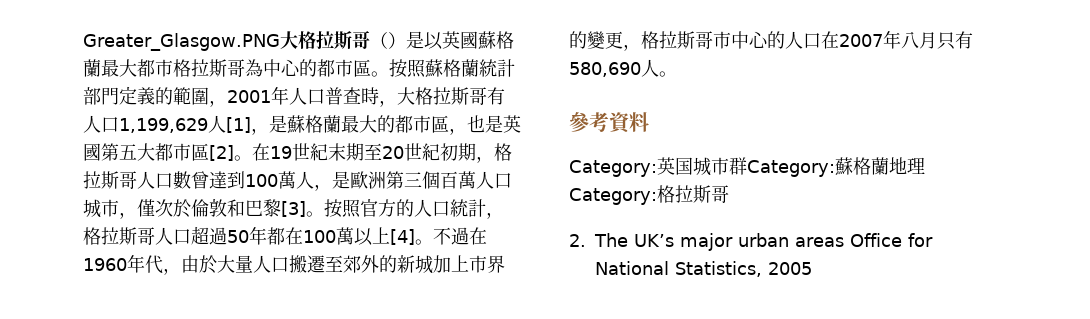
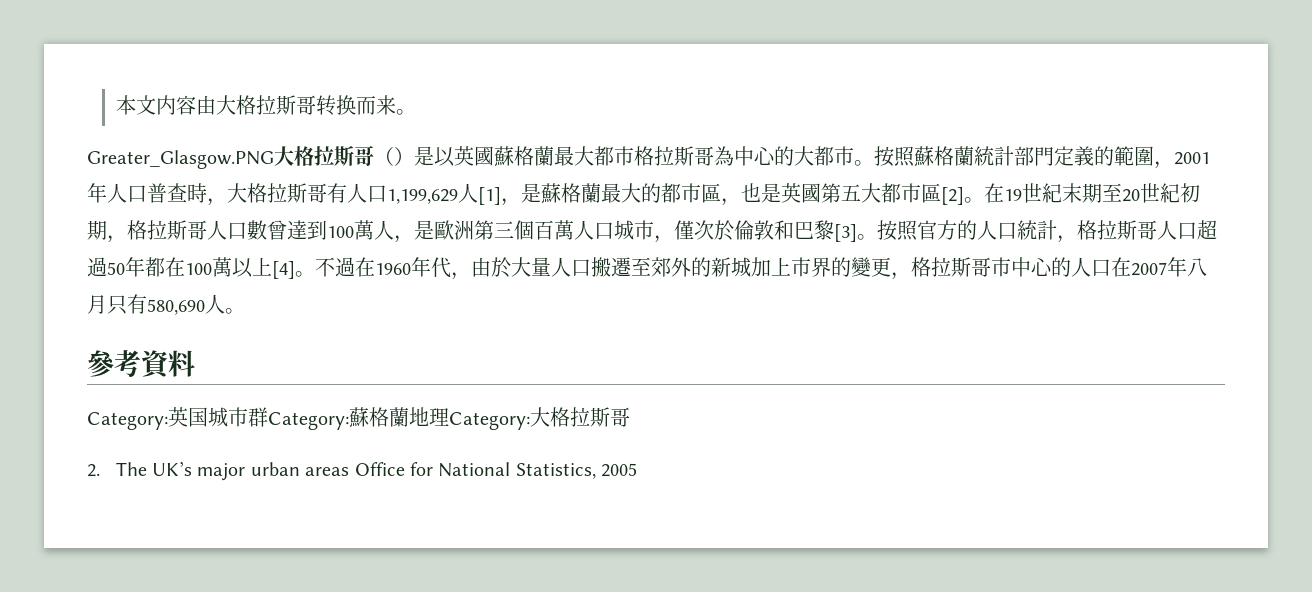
+ 本文内容由大格拉斯哥转换而来。
- Greater_Glasgow.PNG大格拉斯哥（）是以英國蘇格蘭最大都市格拉斯哥為中心的都市區。
+ Greater_Glasgow.PNG大格拉斯哥（）是以英國蘇格蘭最大都市格拉斯哥為中心的大都市。
- Category:英国城市群Category:蘇格蘭地理Category:格拉斯哥
+ Category:英国城市群Category:蘇格蘭地理Category:大格拉斯哥

